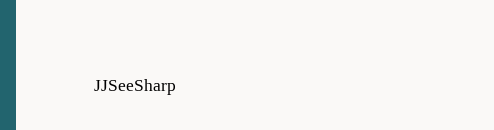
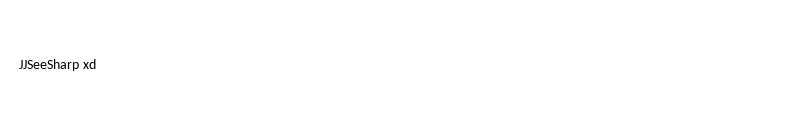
- JJSeeSharp
+ JJSeeSharp xd

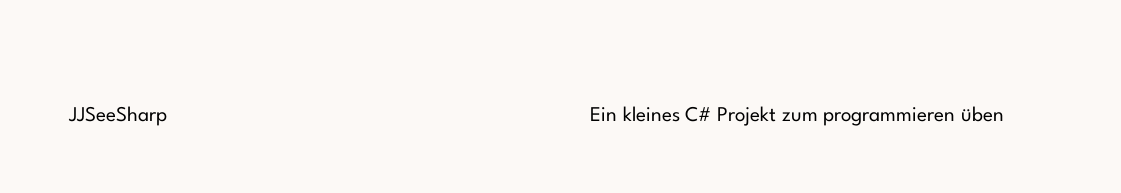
- JJSeeSharp xd
+ JJSeeSharp
+ Ein kleines C# Projekt zum programmieren üben

